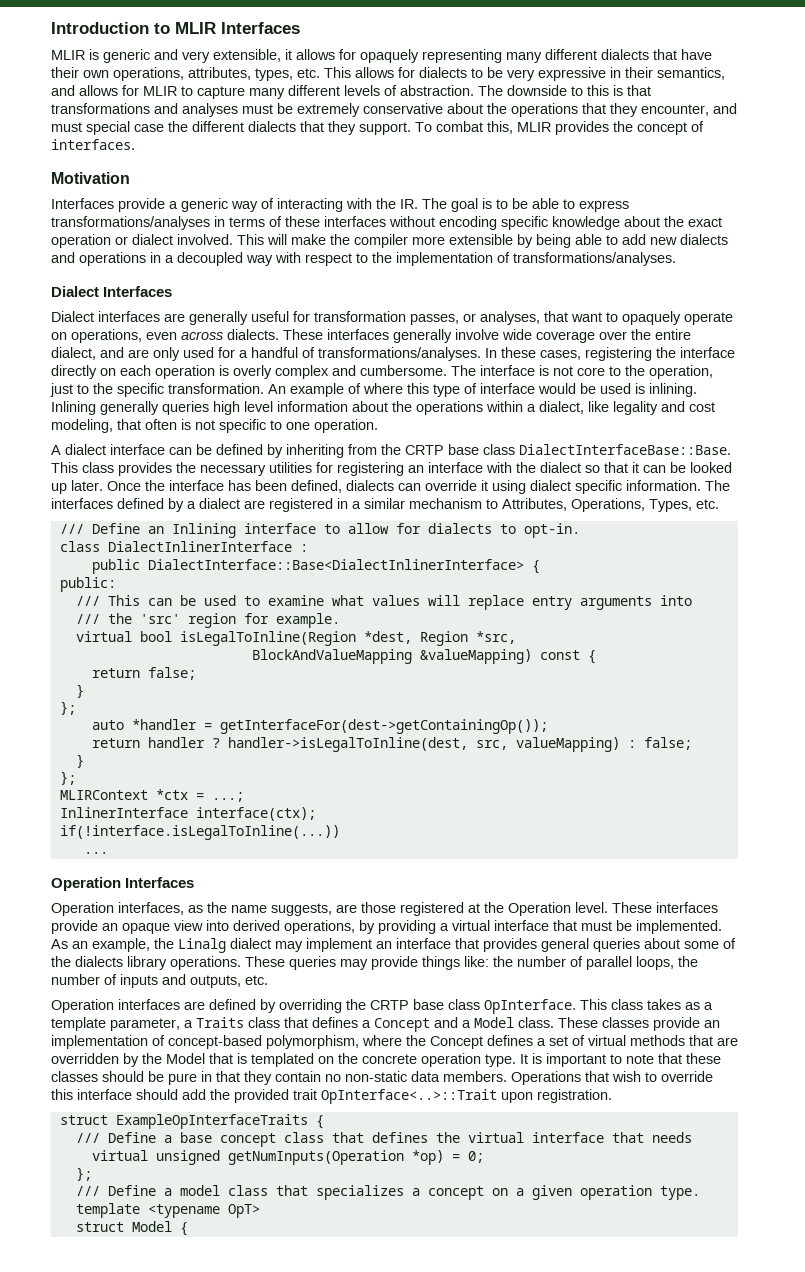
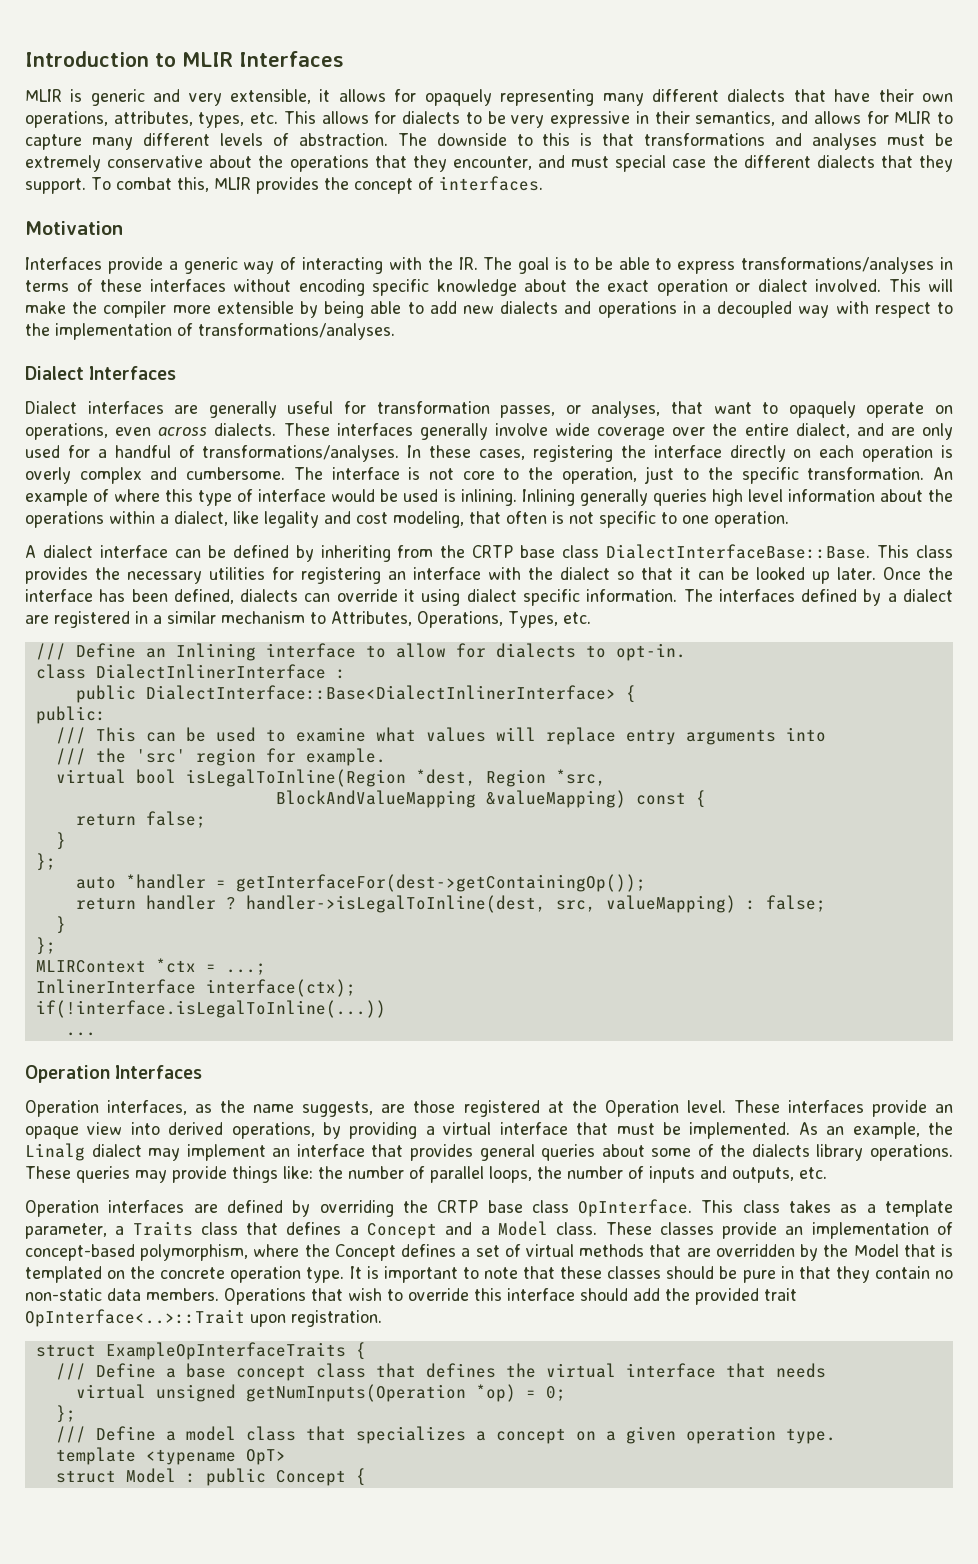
- struct Model {
+ struct Model : public Concept {

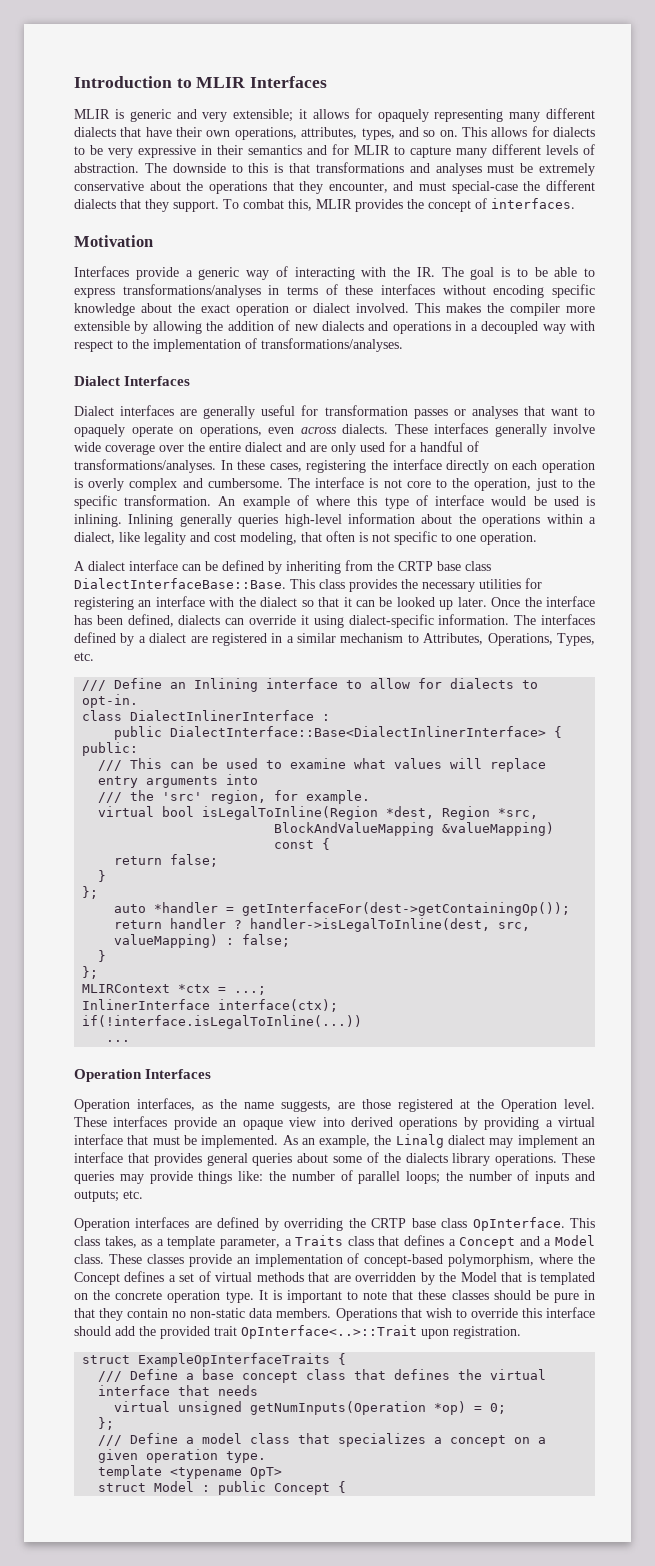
- MLIR is generic and very extensible, it allows for opaquely representing many different dialects that have their own operations, attributes, types, etc. This allows for dialects to be very expressive in their semantics, and allows for MLIR to capture many different levels of abstraction.
+ MLIR is generic and very extensible; it allows for opaquely representing many different dialects that have their own operations, attributes, types, and so on. This allows for dialects to be very expressive in their semantics and for MLIR to capture many different levels of abstraction.
- The downside to this is that transformations and analyses must be extremely conservative about the operations that they encounter, and must special case the different dialects that they support.
+ The downside to this is that transformations and analyses must be extremely conservative about the operations that they encounter, and must special-case the different dialects that they support.
- This will make the compiler more extensible by being able to add new dialects and operations in a decoupled way with respect to the implementation of transformations/analyses.
+ This makes the compiler more extensible by allowing the addition of new dialects and operations in a decoupled way with respect to the implementation of transformations/analyses.
- Dialect interfaces are generally useful for transformation passes, or analyses, that want to opaquely operate on operations, even across dialects.
+ Dialect interfaces are generally useful for transformation passes or analyses that want to opaquely operate on operations, even across dialects.
- These interfaces generally involve wide coverage over the entire dialect, and are only used for a handful of transformations/analyses.
+ These interfaces generally involve wide coverage over the entire dialect and are only used for a handful of transformations/analyses.
- Inlining generally queries high level information about the operations within a dialect, like legality and cost modeling, that often is not specific to one operation.
+ Inlining generally queries high-level information about the operations within a dialect, like legality and cost modeling, that often is not specific to one operation.
- Once the interface has been defined, dialects can override it using dialect specific information.
+ Once the interface has been defined, dialects can override it using dialect-specific information.
- /// the 'src' region for example.
+ /// the 'src' region, for example.
- These interfaces provide an opaque view into derived operations, by providing a virtual interface that must be implemented.
+ These interfaces provide an opaque view into derived operations by providing a virtual interface that must be implemented.
- These queries may provide things like: the number of parallel loops, the number of inputs and outputs, etc.
+ These queries may provide things like: the number of parallel loops; the number of inputs and outputs; etc.
- This class takes as a template parameter, a Traits class that defines a Concept and a Model class.
+ This class takes, as a template parameter, a Traits class that defines a Concept and a Model class.

